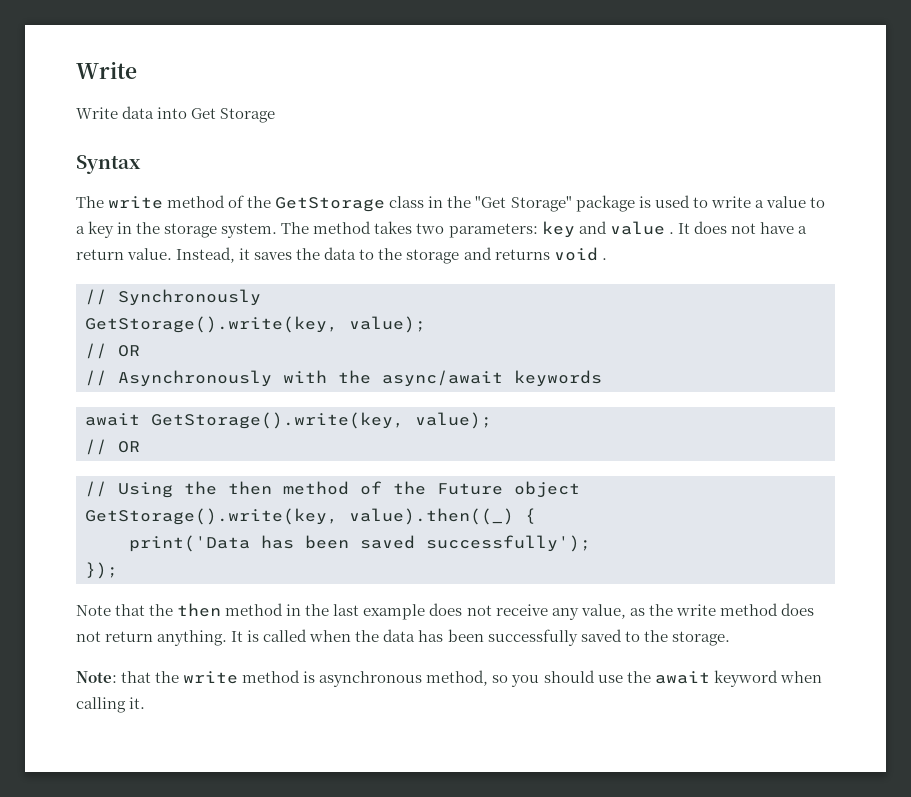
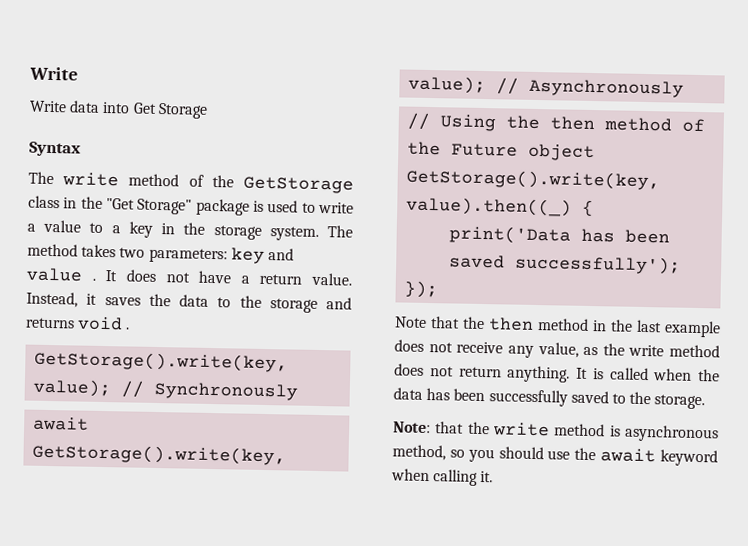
- // Synchronously
- GetStorage().write(key, value);
- // OR
- // Asynchronously with the async/await keywords
+ GetStorage().write(key, value); // Synchronously
- await GetStorage().write(key, value);
- // OR
+ await GetStorage().write(key, value); // Asynchronously

